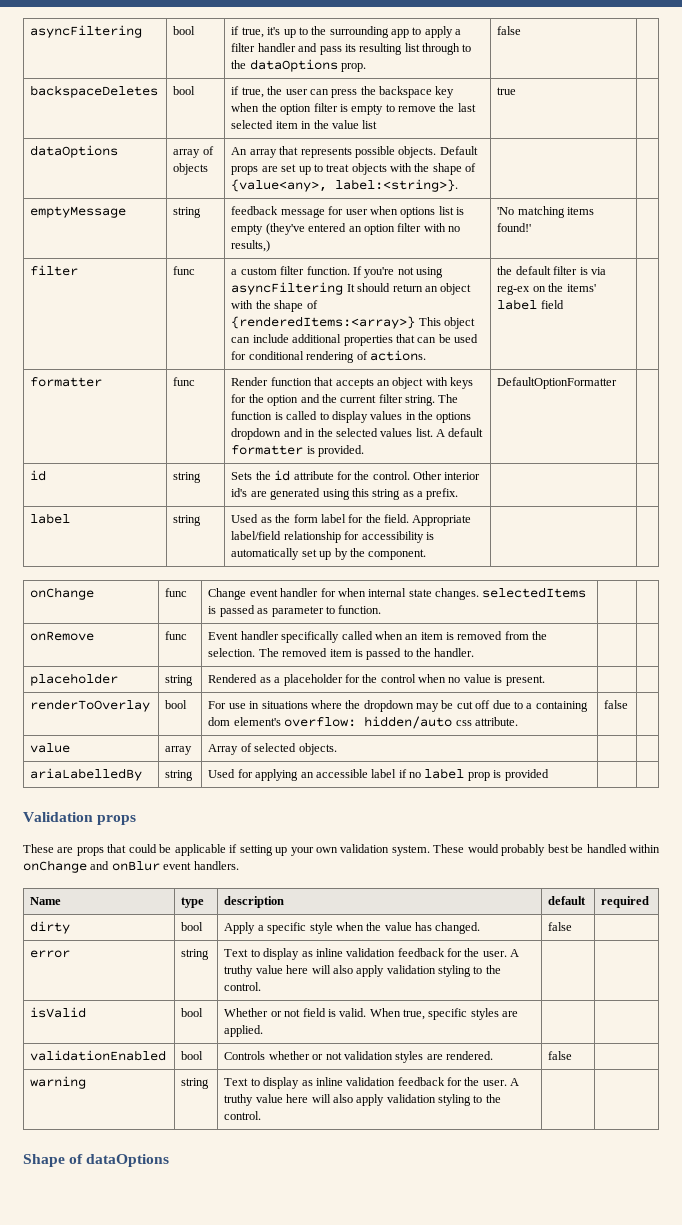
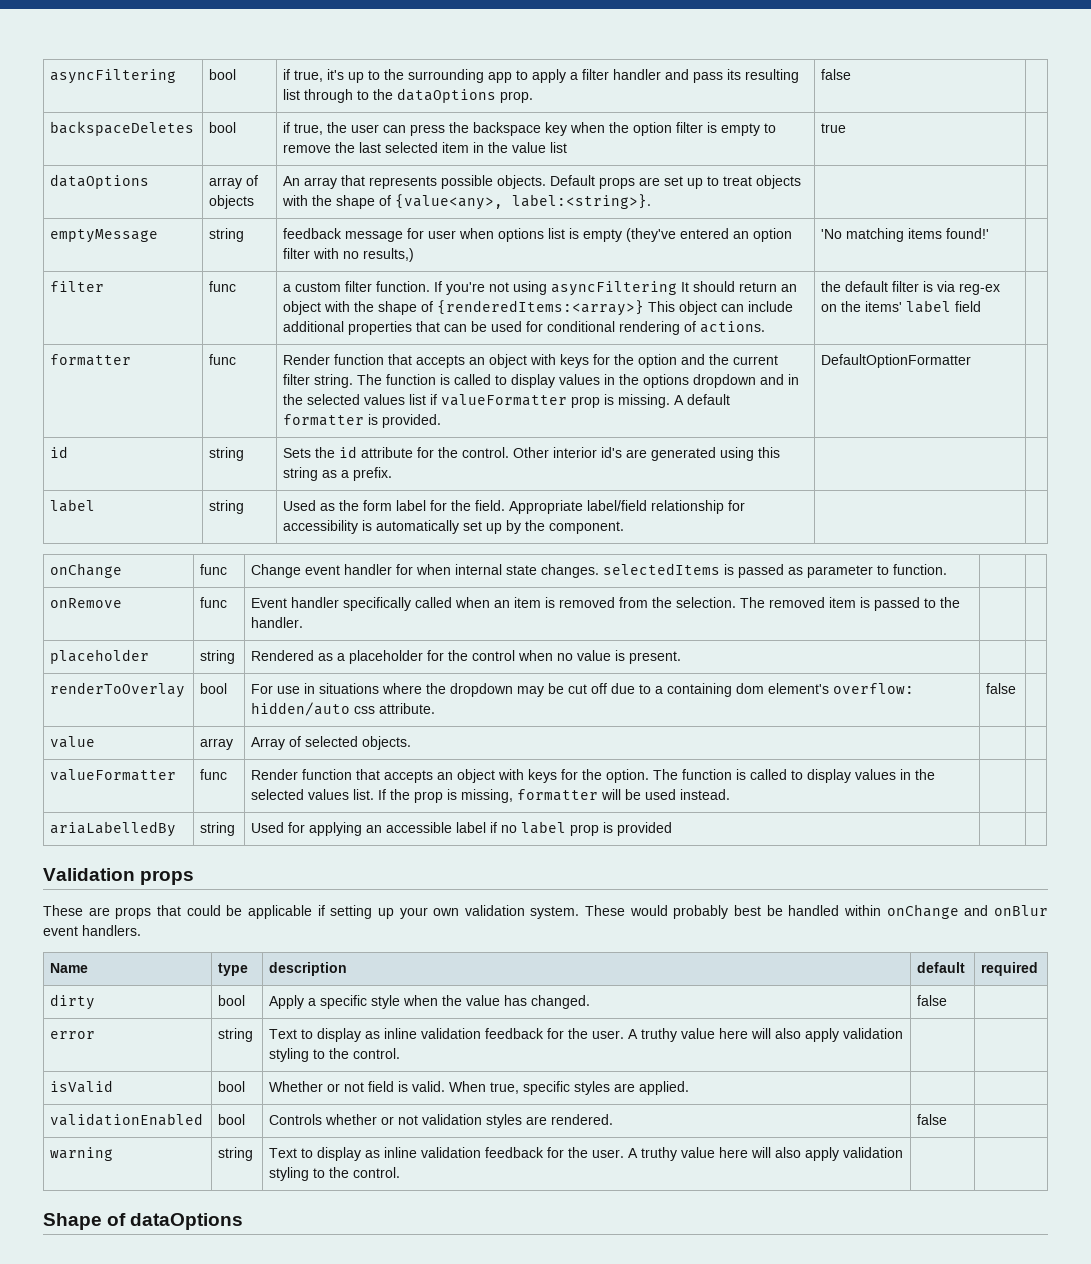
- The function is called to display values in the options dropdown and in the selected values list.
+ The function is called to display values in the options dropdown and in the selected values list if valueFormatter prop is missing.
+ valueFormatter | func | Render function that accepts an object with keys for the option. The function is called to display values in the selected values list. If the prop is missing, formatter will be used instead. | |

